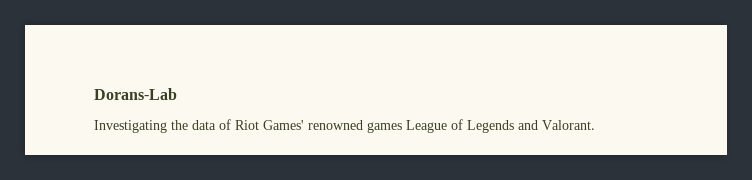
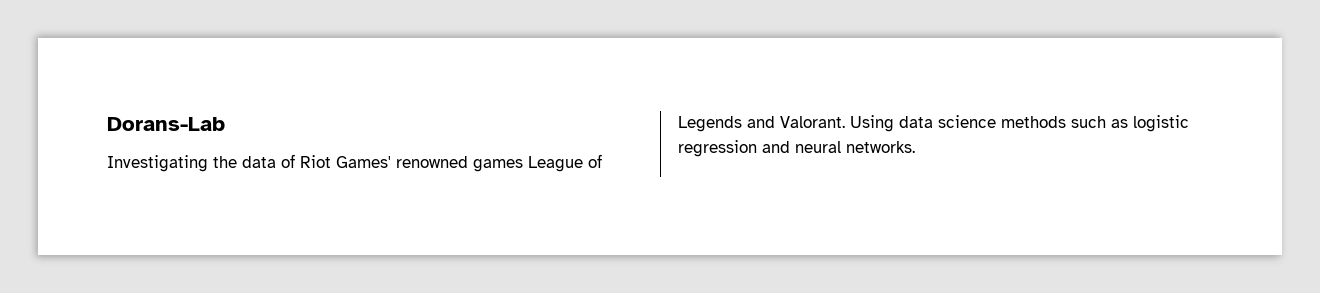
+ Using data science methods such as logistic regression and neural networks.

